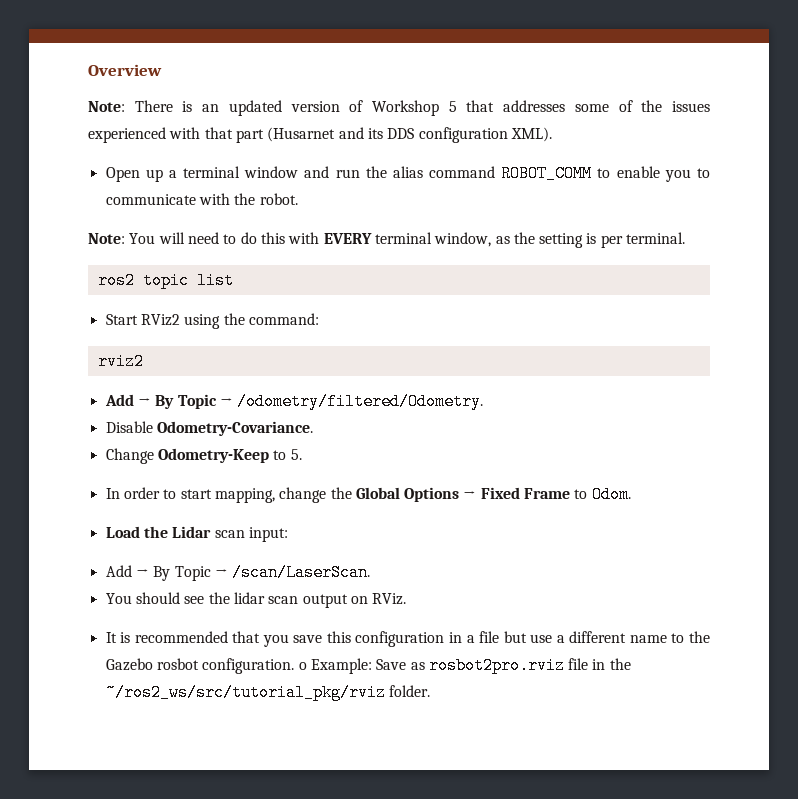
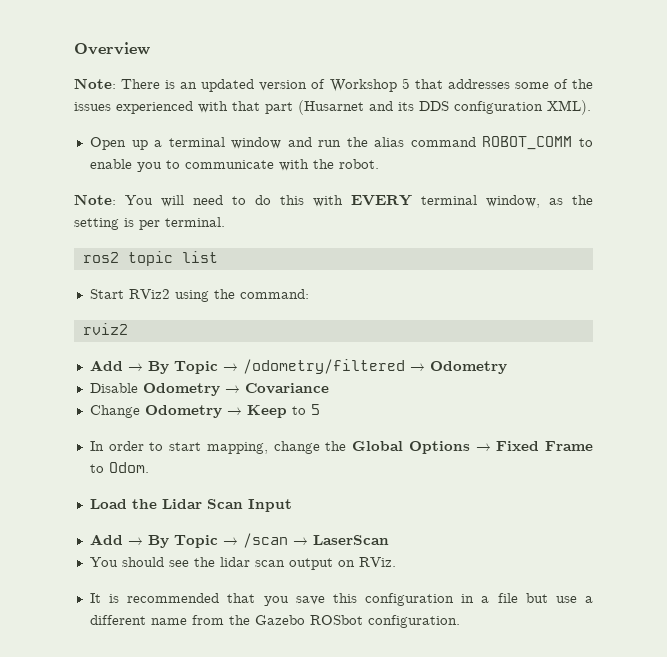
- Add → By Topic → /odometry/filtered/Odometry.
- Disable Odometry-Covariance.
- Change Odometry-Keep to 5.
+ Add → By Topic → /odometry/filtered → Odometry
+ Disable Odometry → Covariance
+ Change Odometry → Keep to 5
- Load the Lidar scan input:
- Add → By Topic → /scan/LaserScan.
+ Load the Lidar Scan Input
+ Add → By Topic → /scan → LaserScan
- It is recommended that you save this configuration in a file but use a different name to the Gazebo rosbot configuration. o Example: Save as rosbot2pro.rviz file in the ~/ros2_ws/src/tutorial_pkg/rviz folder.
+ It is recommended that you save this configuration in a file but use a different name from the Gazebo ROSbot configuration.

